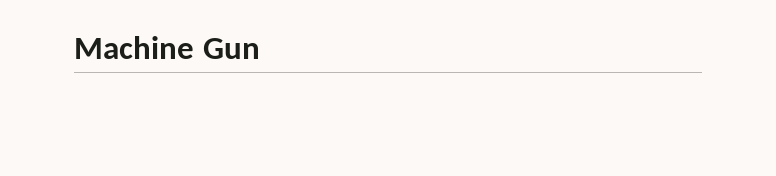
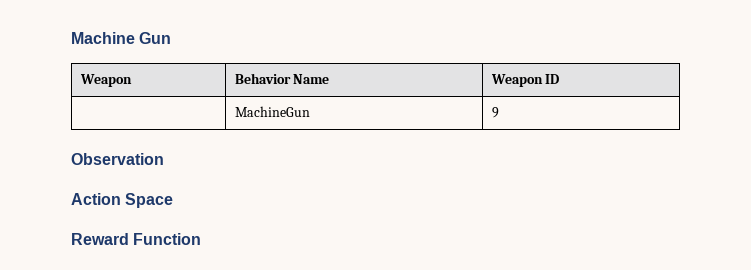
+ Weapon | Behavior Name | Weapon ID
+ | MachineGun | 9
+ Observation
+ Action Space
+ Reward Function

